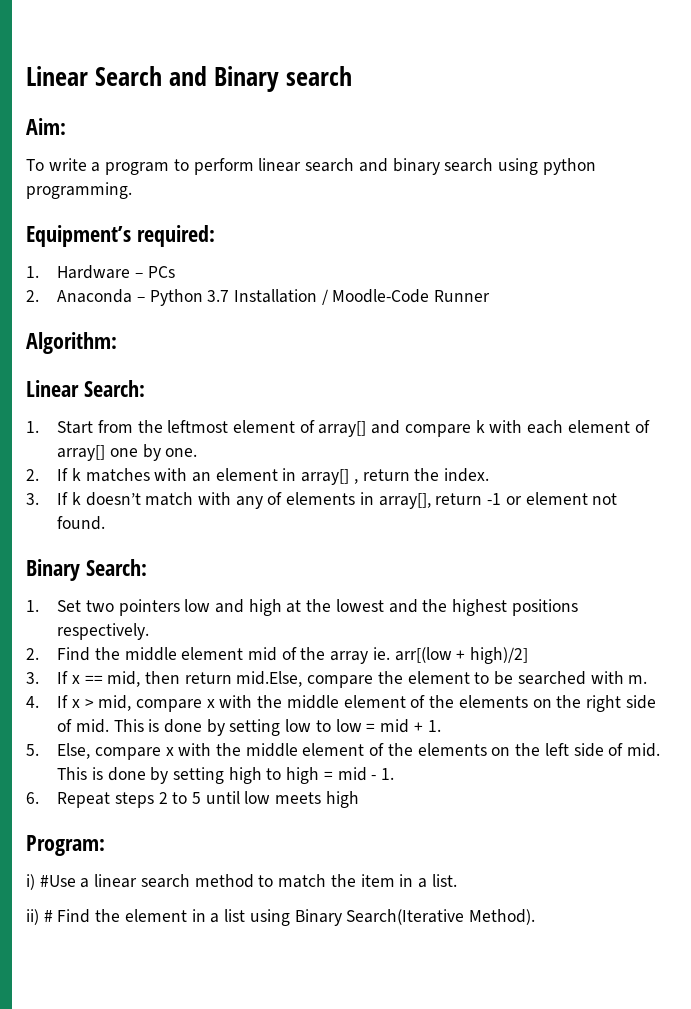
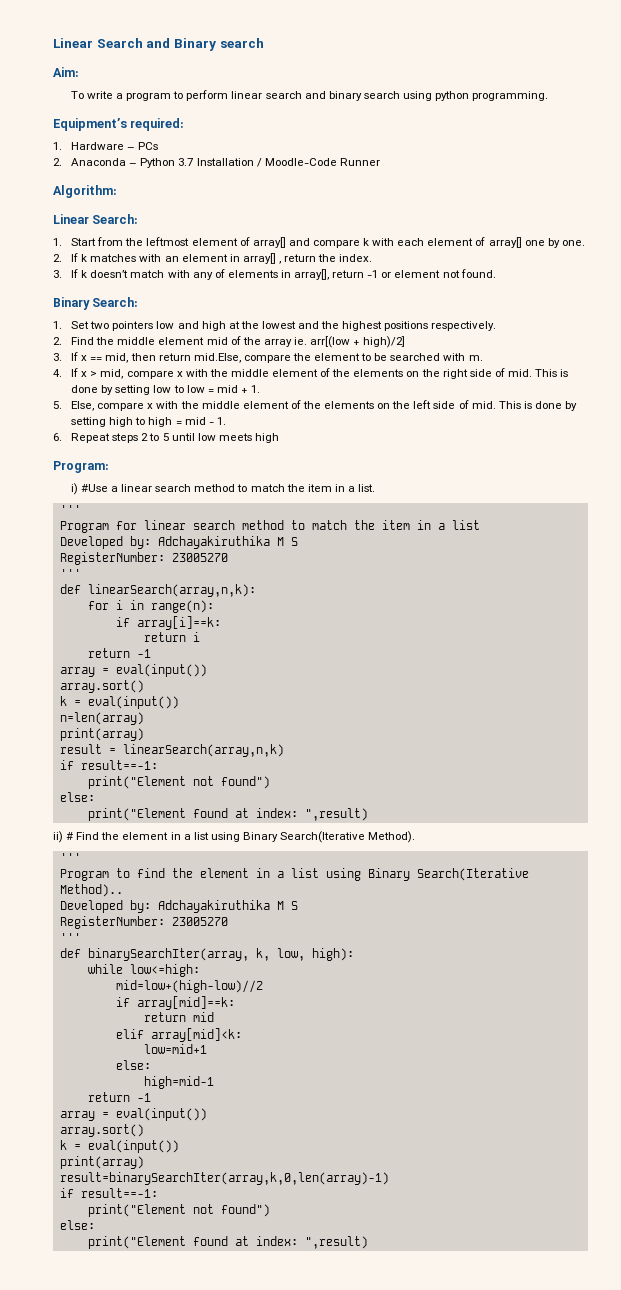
  i) #Use a linear search method to match the item in a list.
+ '''
+ Program for linear search method to match the item in a list
+ Developed by: Adchayakiruthika M S
+ RegisterNumber: 23005270
+ '''
+ def linearSearch(array,n,k):
+ for i in range(n):
+ if array[i]==k:
+ return i
+ return -1
+ array = eval(input())
+ array.sort()
+ k = eval(input())
+ n=len(array)
+ print(array)
+ result = linearSearch(array,n,k)
+ if result==-1:
+ print("Element not found")
+ else:
+ print("Element found at index: ",result)
  ii) # Find the element in a list using Binary Search(Iterative Method).
+ '''
+ Program to find the element in a list using Binary Search(Iterative Method)..
+ Developed by: Adchayakiruthika M S
+ RegisterNumber: 23005270
+ '''
+ def binarySearchIter(array, k, low, high):
+ while low<=high:
+ mid=low+(high-low)//2
+ if array[mid]==k:
+ return mid
+ elif array[mid]<k:
+ low=mid+1
+ else:
+ high=mid-1
+ return -1
+ array = eval(input())
+ array.sort()
+ k = eval(input())
+ print(array)
+ result=binarySearchIter(array,k,0,len(array)-1)
+ if result==-1:
+ print("Element not found")
+ else:
+ print("Element found at index: ",result)

